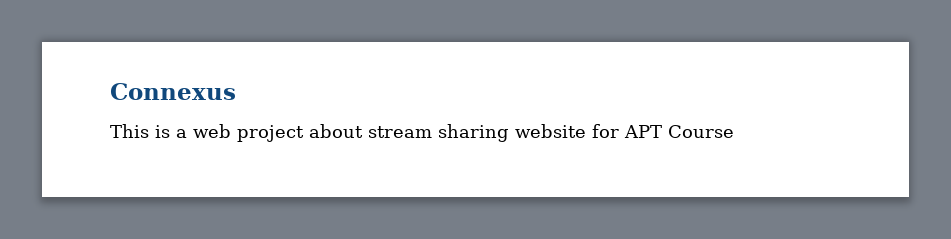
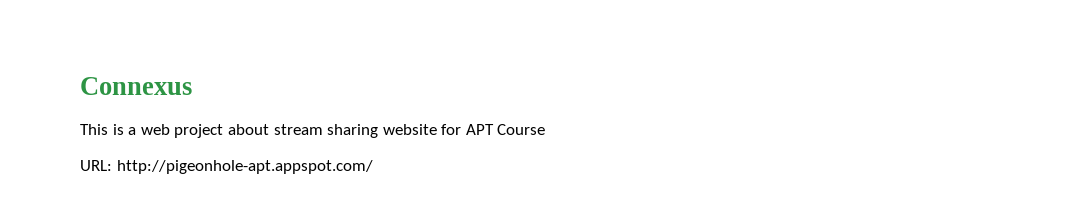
+ URL: http://pigeonhole-apt.appspot.com/

